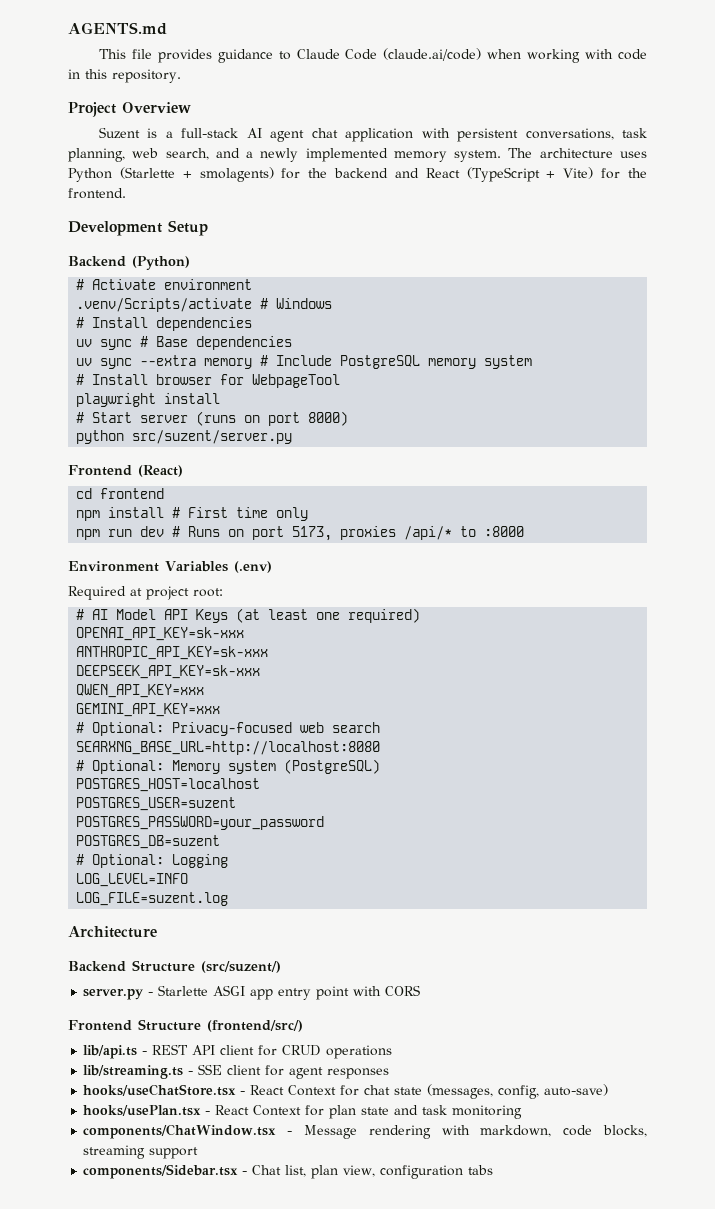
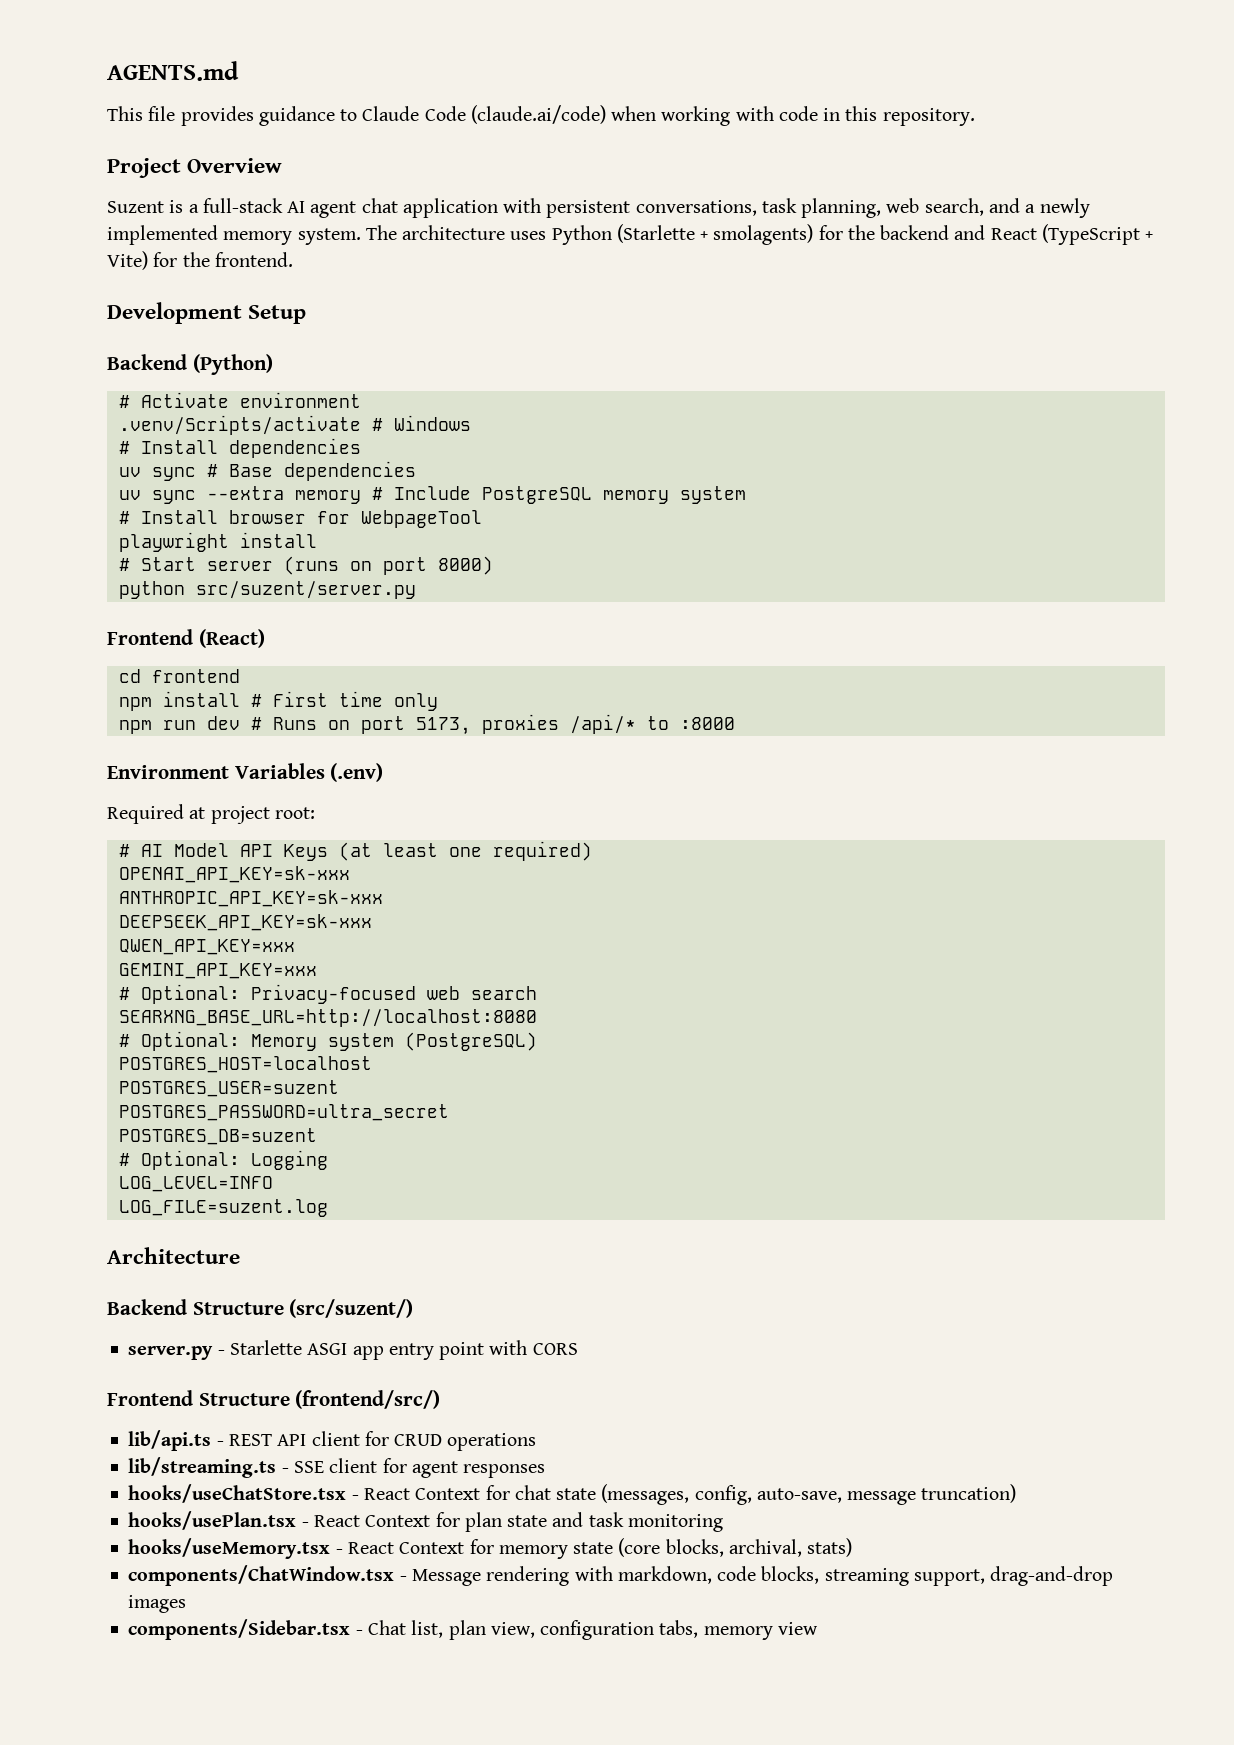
- POSTGRES_PASSWORD=your_password
+ POSTGRES_PASSWORD=ultra_secret
- hooks/useChatStore.tsx - React Context for chat state (messages, config, auto-save)
+ hooks/useChatStore.tsx - React Context for chat state (messages, config, auto-save, message truncation)
+ hooks/useMemory.tsx - React Context for memory state (core blocks, archival, stats)
- components/ChatWindow.tsx - Message rendering with markdown, code blocks, streaming support
+ components/ChatWindow.tsx - Message rendering with markdown, code blocks, streaming support, drag-and-drop images
- components/Sidebar.tsx - Chat list, plan view, configuration tabs
+ components/Sidebar.tsx - Chat list, plan view, configuration tabs, memory view

